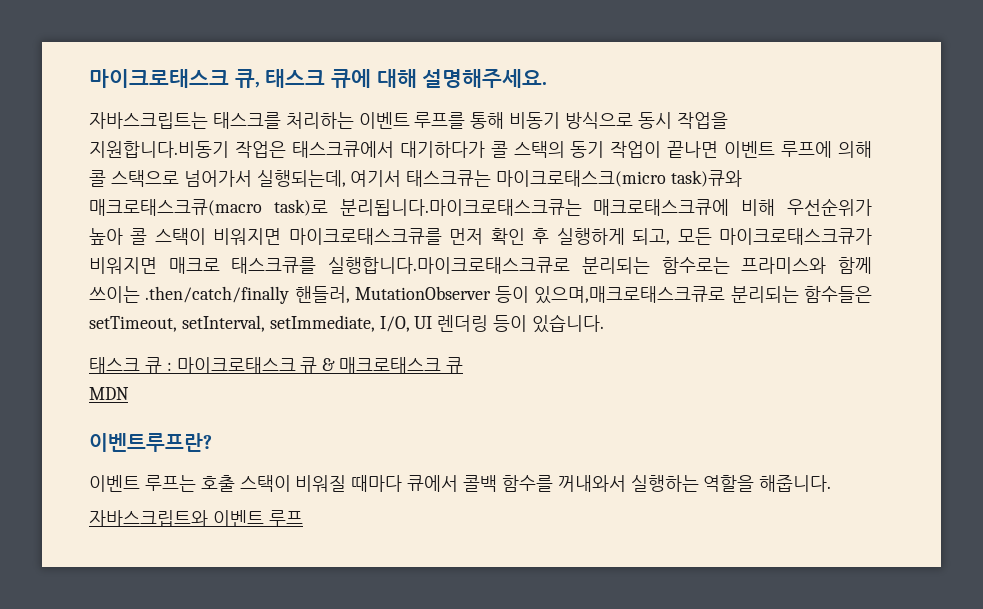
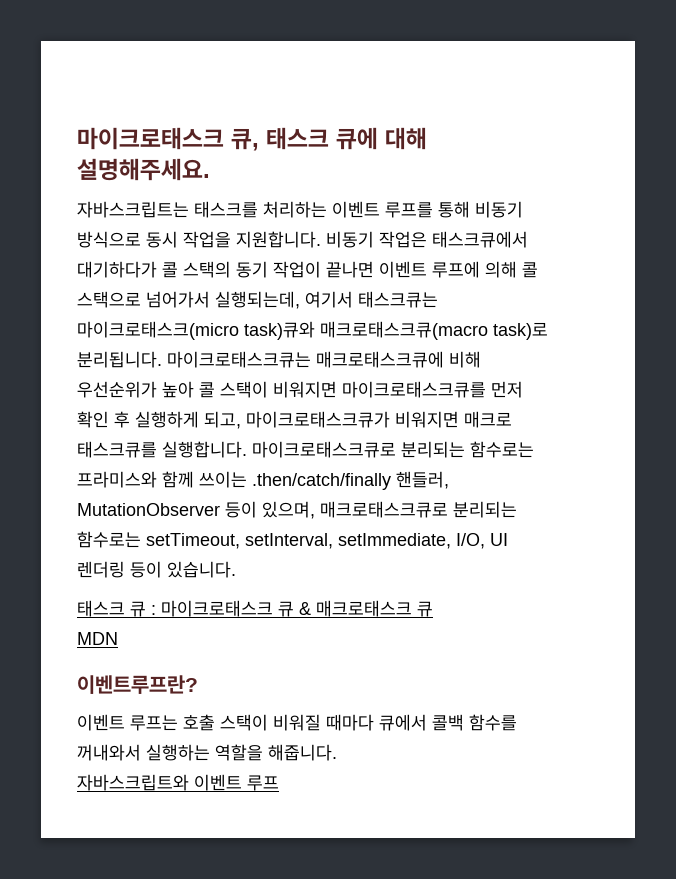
- 자바스크립트는 태스크를 처리하는 이벤트 루프를 통해 비동기 방식으로 동시 작업을 지원합니다.비동기 작업은 태스크큐에서 대기하다가 콜 스택의 동기 작업이 끝나면 이벤트 루프에 의해 콜 스택으로 넘어가서 실행되는데, 여기서 태스크큐는 마이크로태스크(micro task)큐와 매크로태스크큐(macro task)로 분리됩니다.마이크로태스크큐는 매크로태스크큐에 비해 우선순위가 높아 콜 스택이 비워지면 마이크로태스크큐를 먼저 확인 후 실행하게 되고, 모든 마이크로태스크큐가 비워지면 매크로 태스크큐를 실행합니다.마이크로태스크큐로 분리되는 함수로는 프라미스와 함께 쓰이는 .then/catch/finally 핸들러, MutationObserver 등이 있으며,매크로태스크큐로 분리되는 함수들은 setTimeout, setInterval, setImmediate, I/O, UI 렌더링 등이 있습니다.
+ 자바스크립트는 태스크를 처리하는 이벤트 루프를 통해 비동기 방식으로 동시 작업을 지원합니다. 비동기 작업은 태스크큐에서 대기하다가 콜 스택의 동기 작업이 끝나면 이벤트 루프에 의해 콜 스택으로 넘어가서 실행되는데, 여기서 태스크큐는 마이크로태스크(micro task)큐와 매크로태스크큐(macro task)로 분리됩니다. 마이크로태스크큐는 매크로태스크큐에 비해 우선순위가 높아 콜 스택이 비워지면 마이크로태스크큐를 먼저 확인 후 실행하게 되고, 마이크로태스크큐가 비워지면 매크로 태스크큐를 실행합니다. 마이크로태스크큐로 분리되는 함수로는 프라미스와 함께 쓰이는 .then/catch/finally 핸들러, MutationObserver 등이 있으며, 매크로태스크큐로 분리되는 함수로는 setTimeout, setInterval, setImmediate, I/O, UI 렌더링 등이 있습니다.

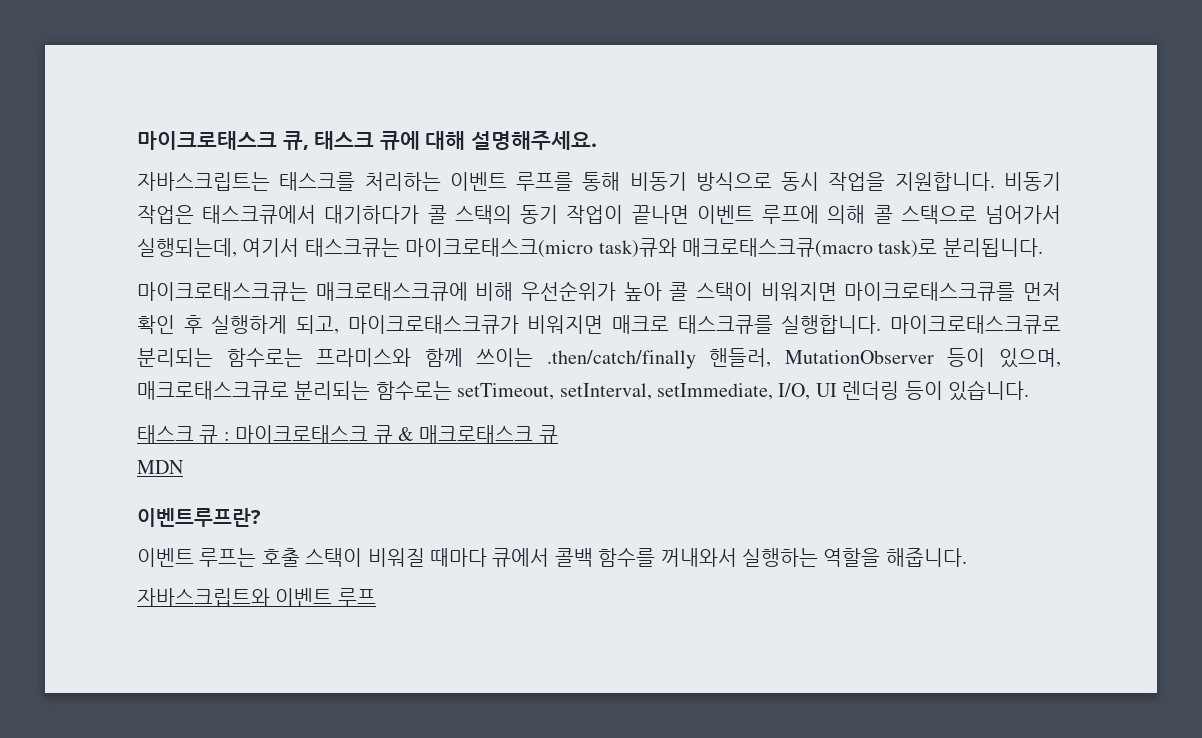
- 비동기 작업은 태스크큐에서 대기하다가 콜 스택의 동기 작업이 끝나면 이벤트 루프에 의해 콜 스택으로 넘어가서 실행되는데, 여기서 태스크큐는 마이크로태스크(micro task)큐와 매크로태스크큐(macro task)로 분리됩니다. 마이크로태스크큐는 매크로태스크큐에 비해 우선순위가 높아 콜 스택이 비워지면 마이크로태스크큐를 먼저 확인 후 실행하게 되고, 마이크로태스크큐가 비워지면 매크로 태스크큐를 실행합니다.
+ 비동기 작업은 태스크큐에서 대기하다가 콜 스택의 동기 작업이 끝나면 이벤트 루프에 의해 콜 스택으로 넘어가서 실행되는데, 여기서 태스크큐는 마이크로태스크(micro task)큐와 매크로태스크큐(macro task)로 분리됩니다.
+ 마이크로태스크큐는 매크로태스크큐에 비해 우선순위가 높아 콜 스택이 비워지면 마이크로태스크큐를 먼저 확인 후 실행하게 되고, 마이크로태스크큐가 비워지면 매크로 태스크큐를 실행합니다.

